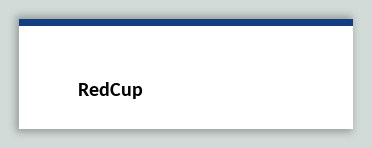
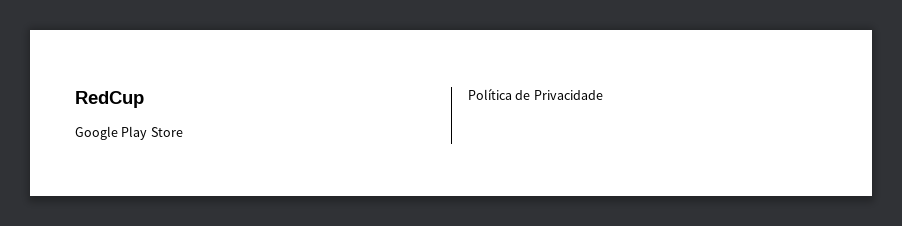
+ Google Play Store
+ Política de Privacidade

